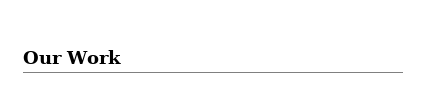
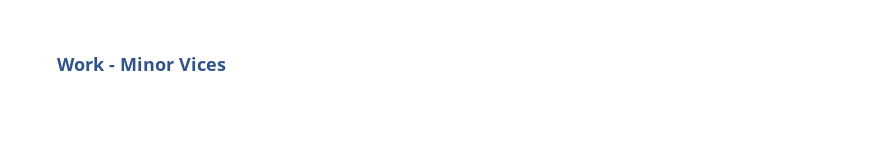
- Our Work
+ Work - Minor Vices

